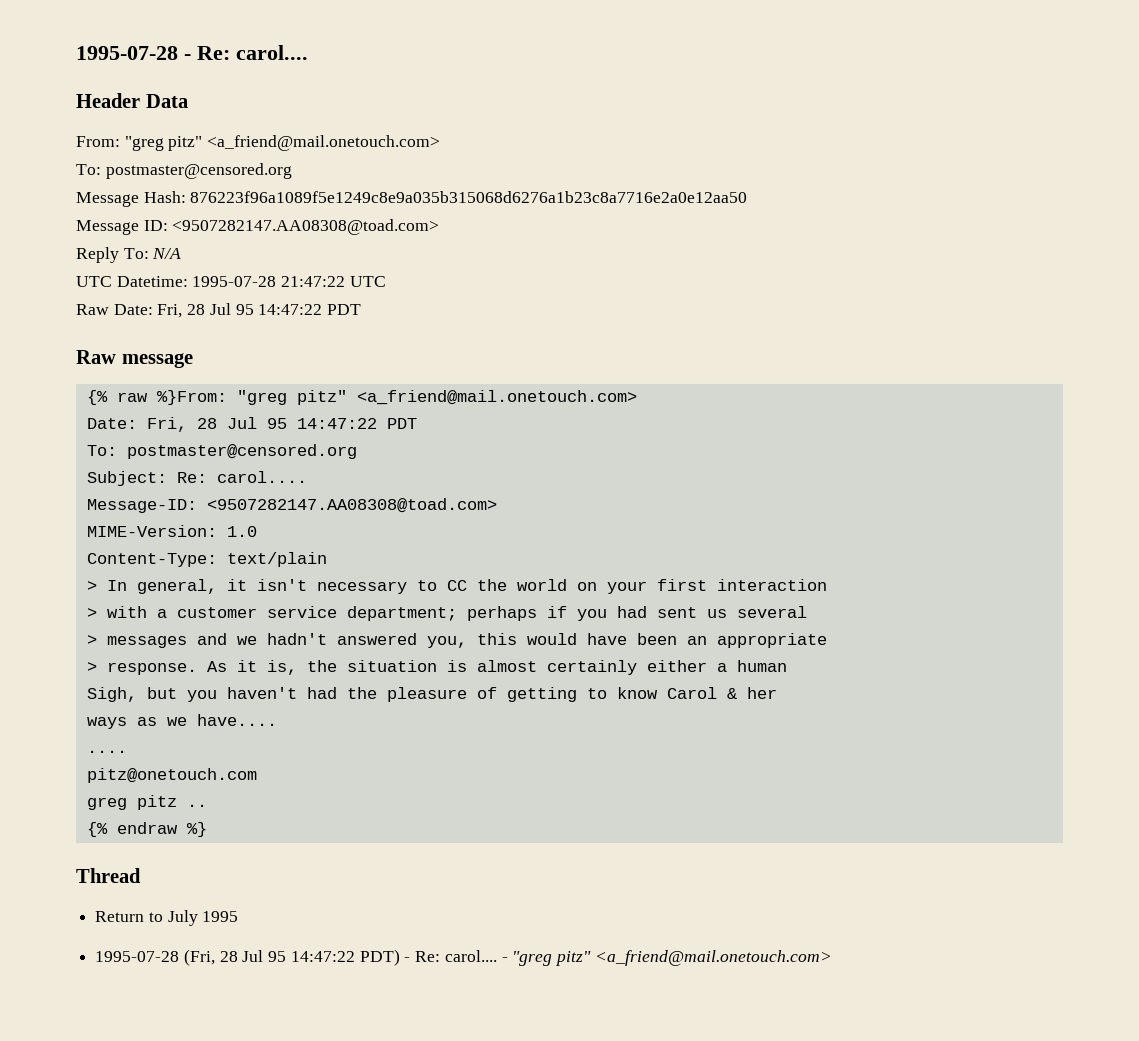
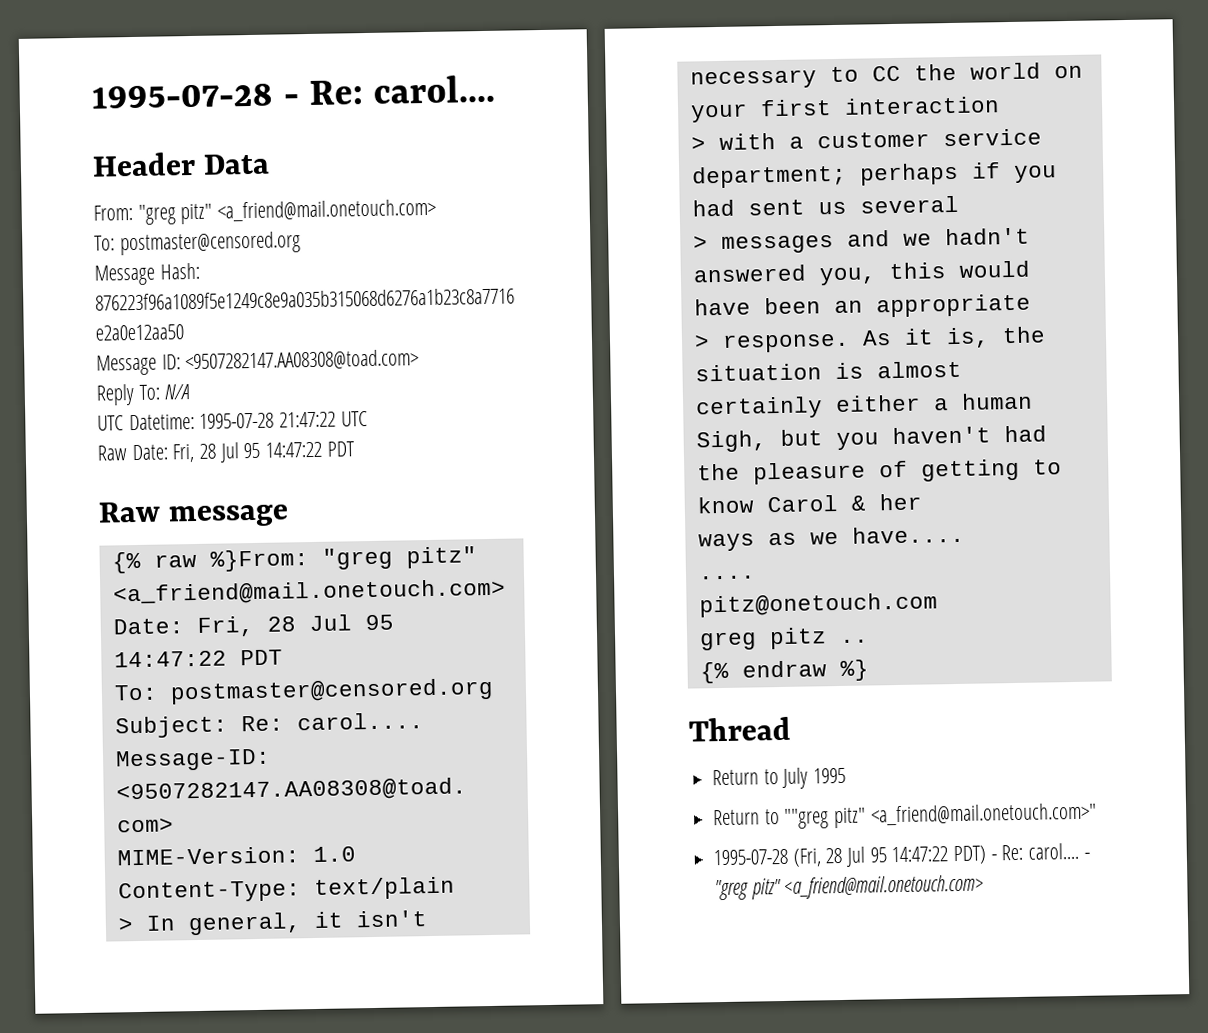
+ Return to ""greg pitz" <a_friend@mail.onetouch.com>"

